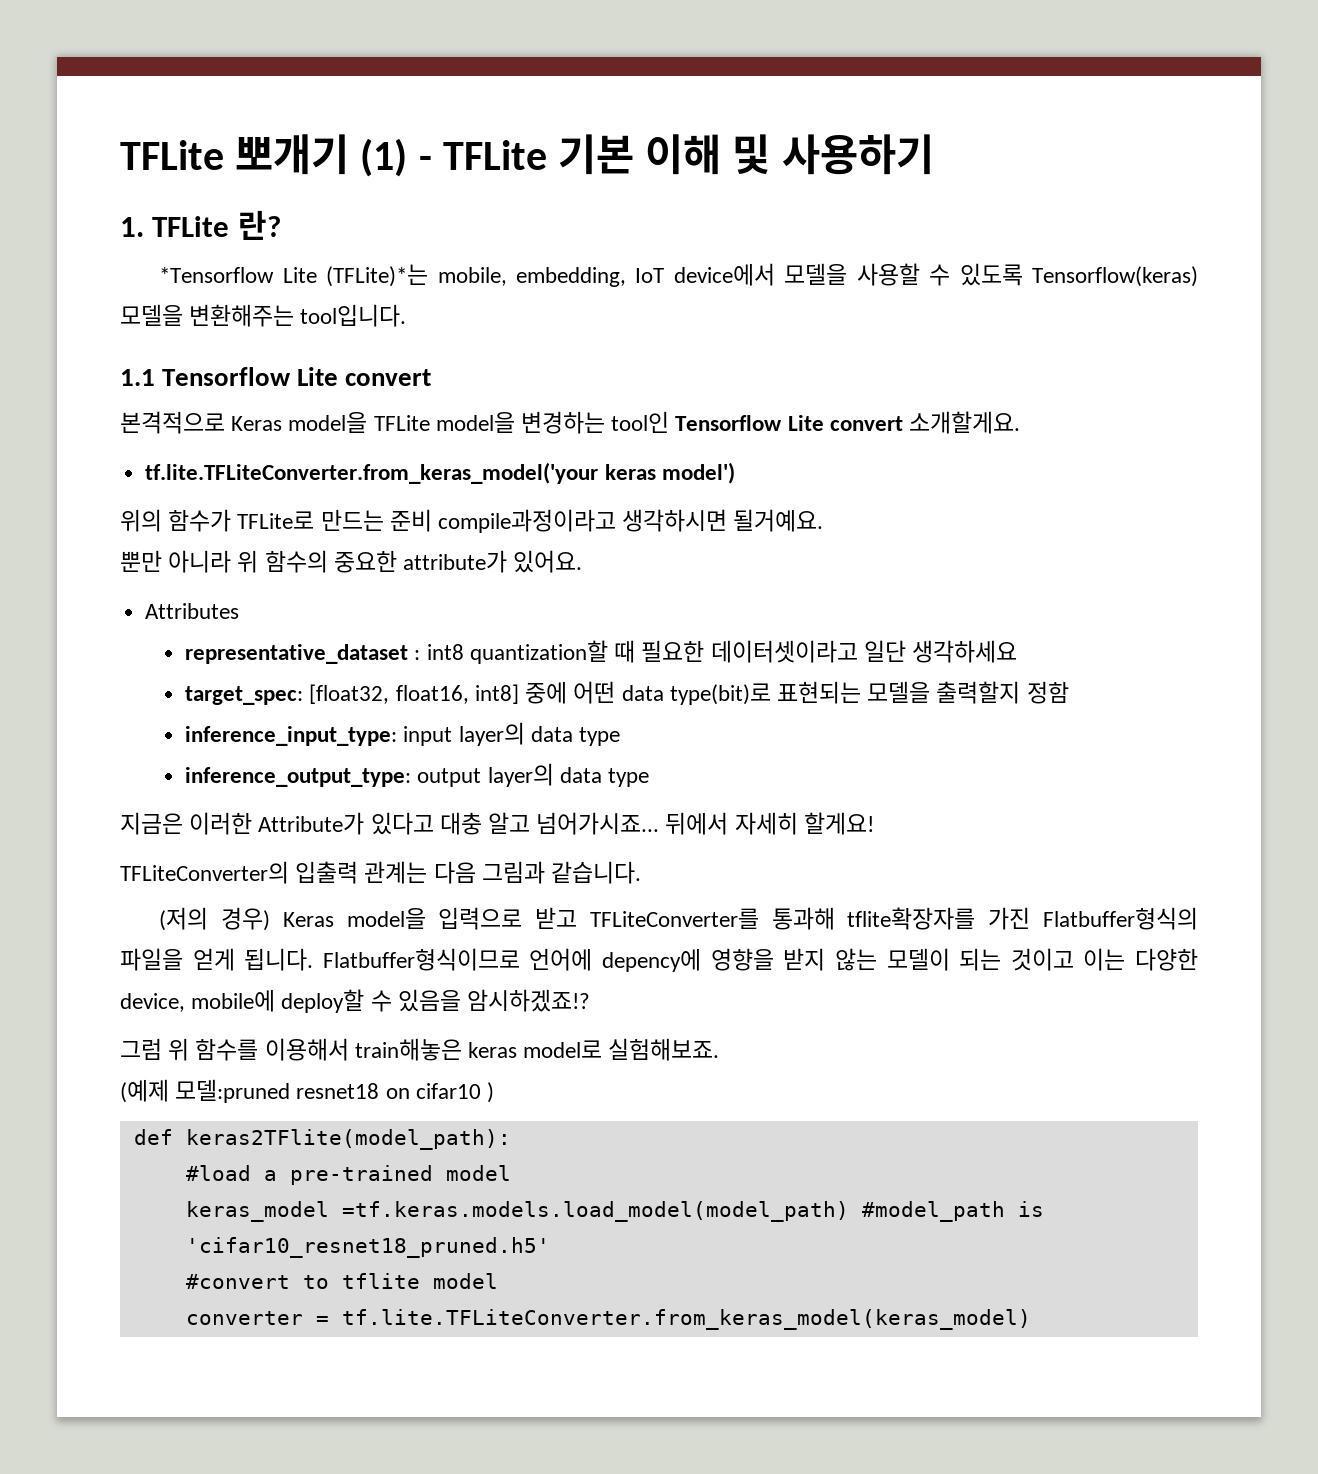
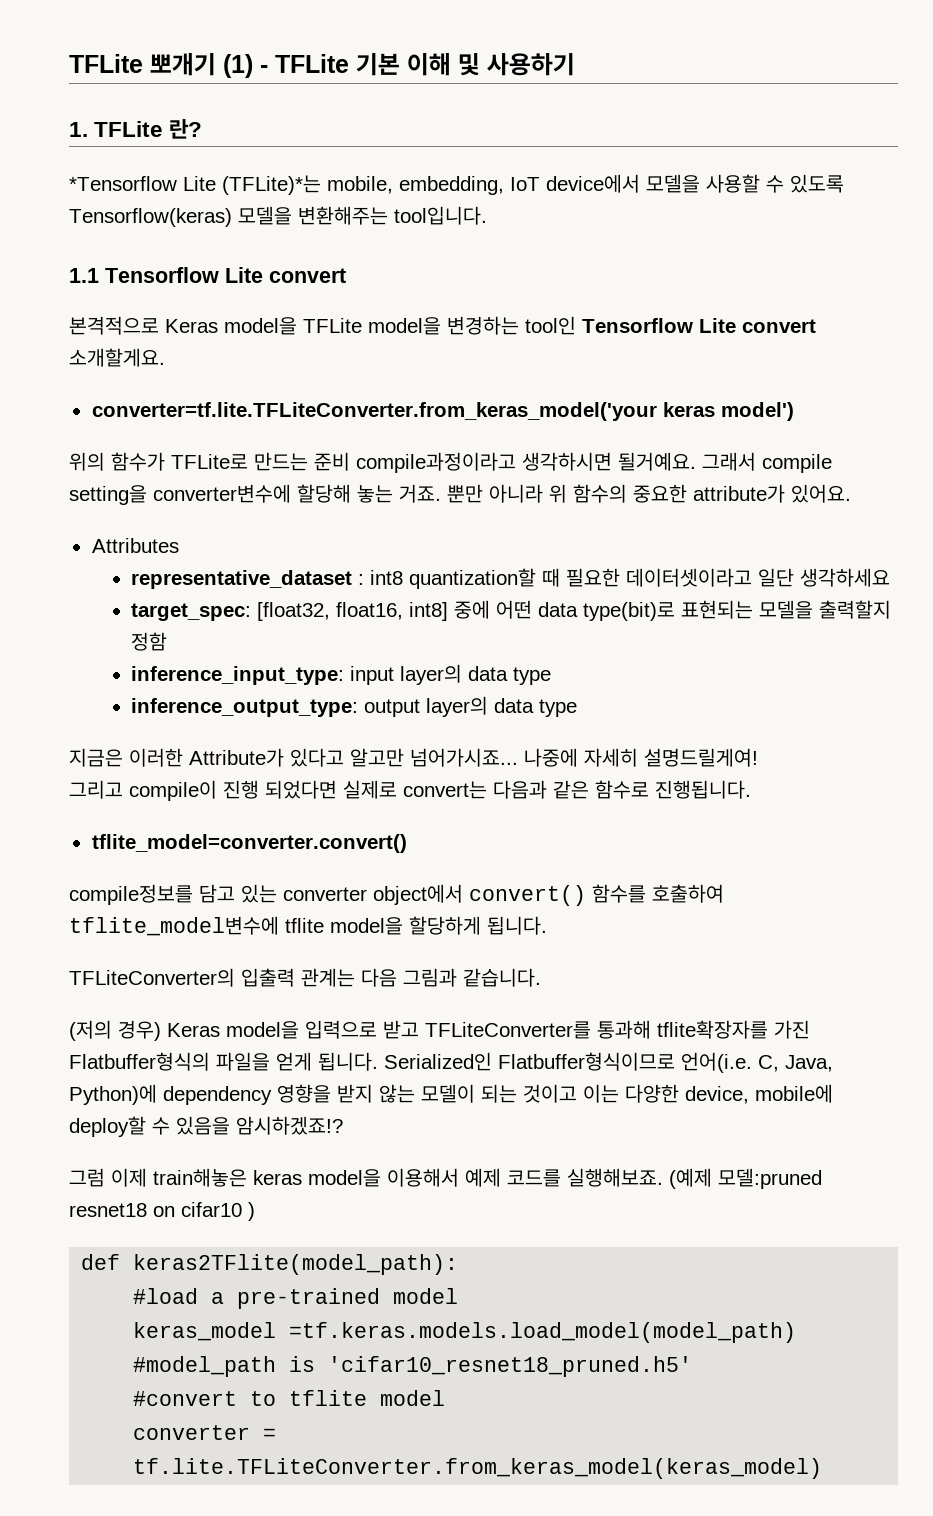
- tf.lite.TFLiteConverter.from_keras_model('your keras model')
+ converter=tf.lite.TFLiteConverter.from_keras_model('your keras model')
- 위의 함수가 TFLite로 만드는 준비 compile과정이라고 생각하시면 될거예요.
- 뿐만 아니라 위 함수의 중요한 attribute가 있어요.
+ 위의 함수가 TFLite로 만드는 준비 compile과정이라고 생각하시면 될거예요. 그래서 compile setting을 converter변수에 할당해 놓는 거죠. 뿐만 아니라 위 함수의 중요한 attribute가 있어요.
- 지금은 이러한 Attribute가 있다고 대충 알고 넘어가시죠... 뒤에서 자세히 할게요!
+ 지금은 이러한 Attribute가 있다고 알고만 넘어가시죠... 나중에 자세히 설명드릴게여!
+ 그리고 compile이 진행 되었다면 실제로 convert는 다음과 같은 함수로 진행됩니다.
+ tflite_model=converter.convert()
+ compile정보를 담고 있는 converter object에서 convert() 함수를 호출하여 tflite_model변수에 tflite model을 할당하게 됩니다.
- Flatbuffer형식이므로 언어에 depency에 영향을 받지 않는 모델이 되는 것이고 이는 다양한 device, mobile에 deploy할 수 있음을 암시하겠죠!?
+ Serialized인 Flatbuffer형식이므로 언어(i.e. C, Java, Python)에 dependency 영향을 받지 않는 모델이 되는 것이고 이는 다양한 device, mobile에 deploy할 수 있음을 암시하겠죠!?
- 그럼 위 함수를 이용해서 train해놓은 keras model로 실험해보죠.
- (예제 모델:pruned resnet18 on cifar10 )
+ 그럼 이제 train해놓은 keras model을 이용해서 예제 코드를 실행해보죠. (예제 모델:pruned resnet18 on cifar10 )

